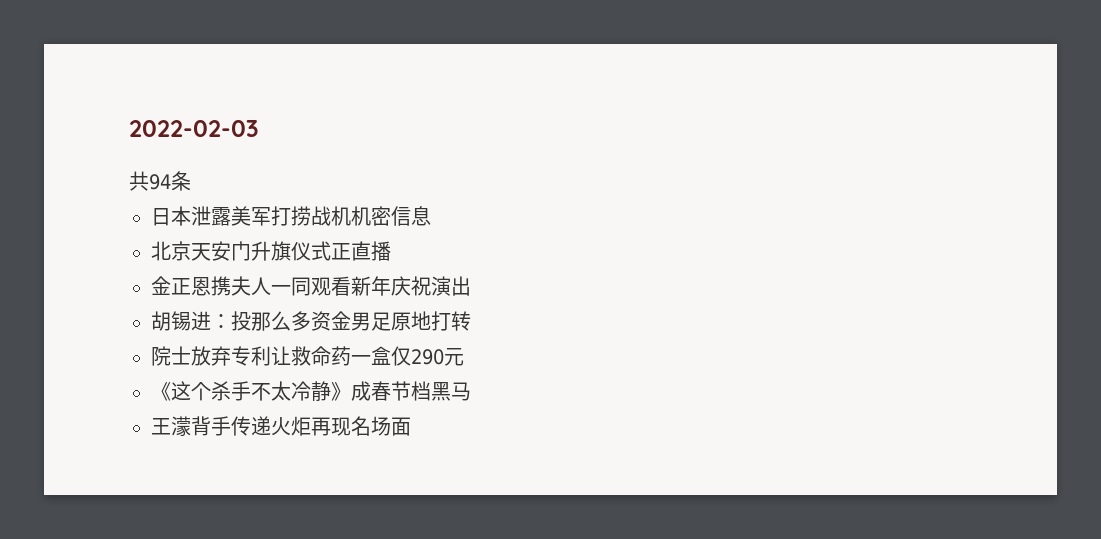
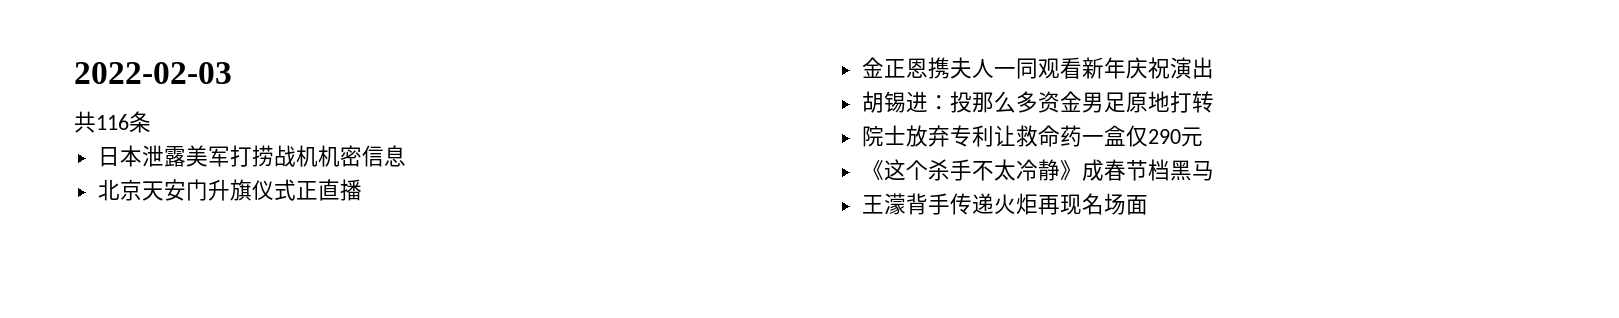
- 共94条
+ 共116条

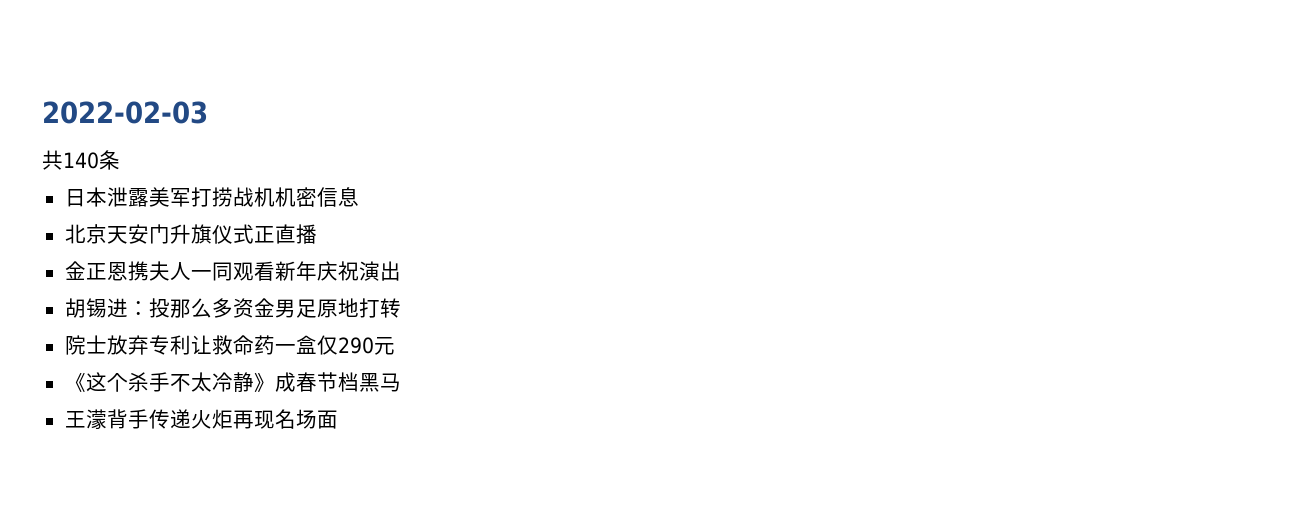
- 共116条
+ 共140条

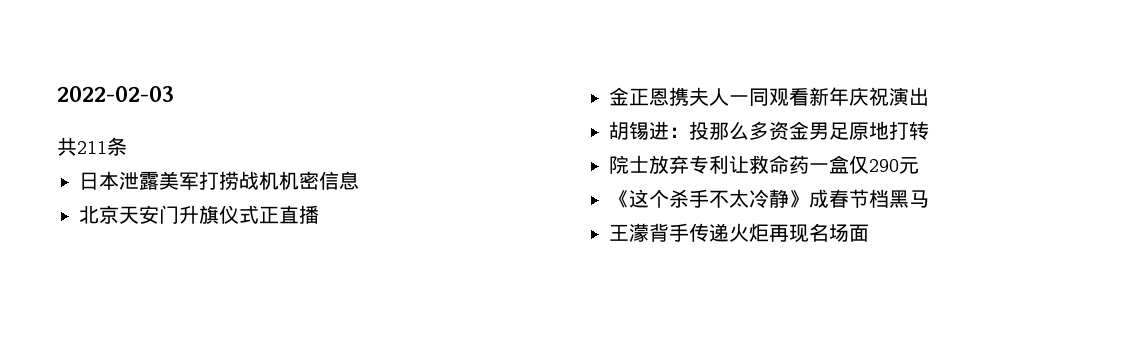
- 共140条
+ 共211条

